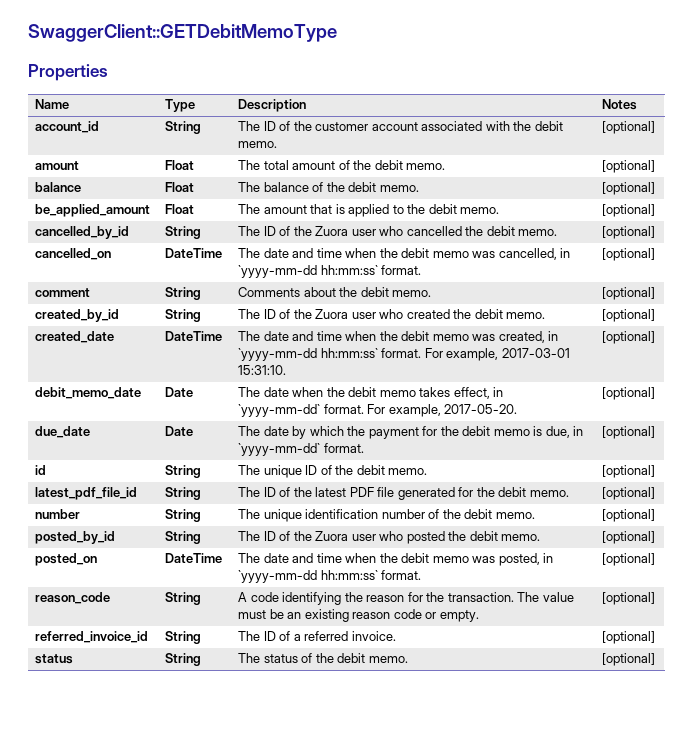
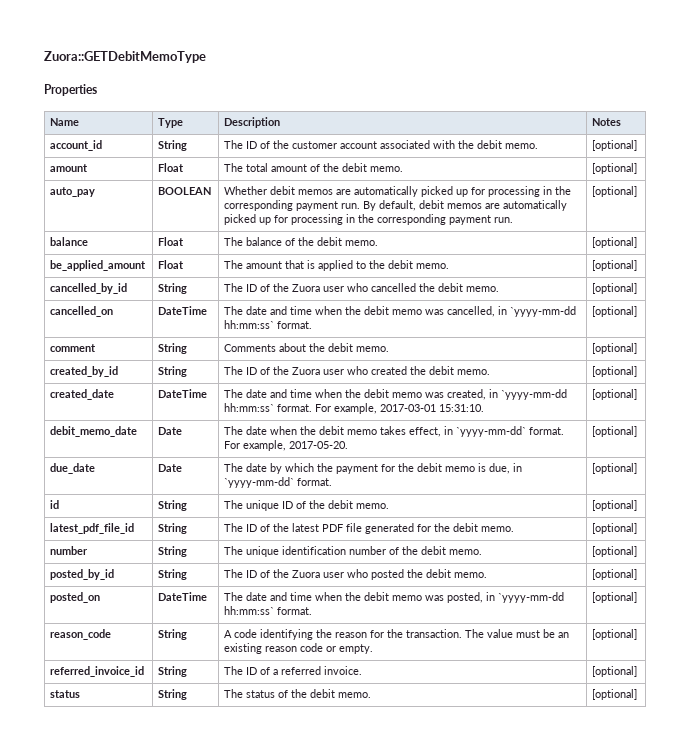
- SwaggerClient::GETDebitMemoType
+ Zuora::GETDebitMemoType
+ auto_pay | BOOLEAN | Whether debit memos are automatically picked up for processing in the corresponding payment run. By default, debit memos are automatically picked up for processing in the corresponding payment run. | [optional]

